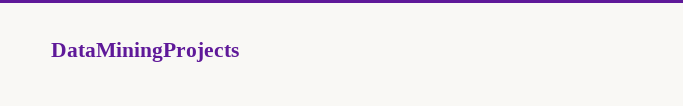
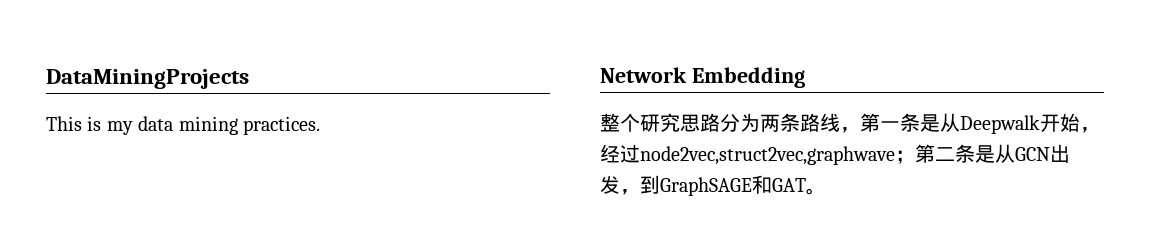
+ This is my data mining practices.
+ Network Embedding
+ 整个研究思路分为两条路线，第一条是从Deepwalk开始，经过node2vec,struct2vec,graphwave；第二条是从GCN出发，到GraphSAGE和GAT。

